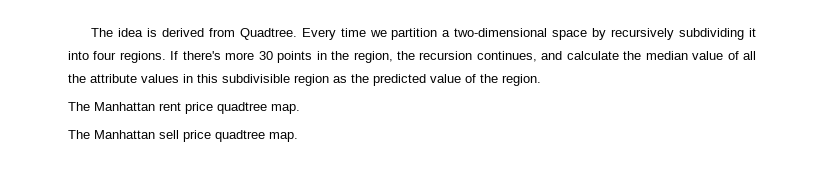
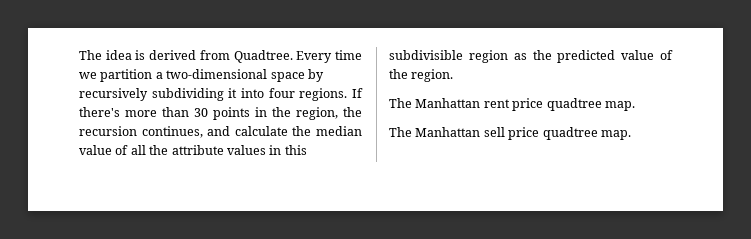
- If there's more 30 points in the region, the recursion continues, and calculate the median value of all the attribute values in this subdivisible region as the predicted value of the region.
+ If there's more than 30 points in the region, the recursion continues, and calculate the median value of all the attribute values in this subdivisible region as the predicted value of the region.

